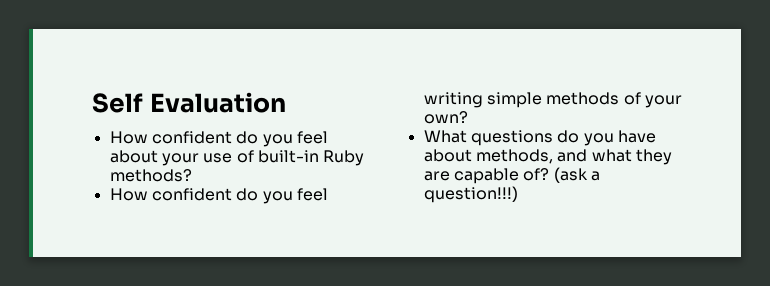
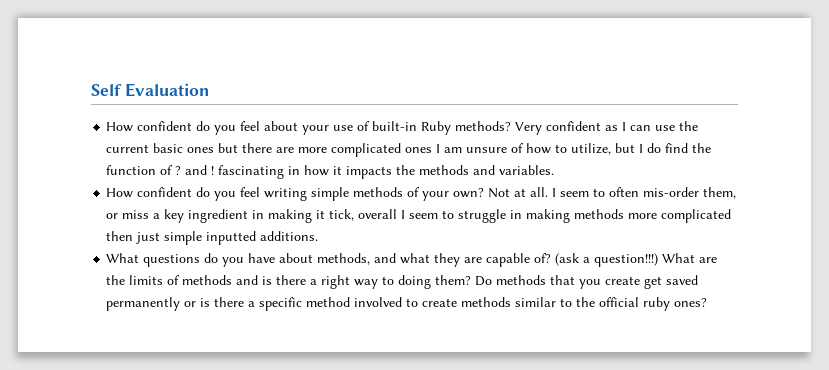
+ Very confident as I can use the current basic ones but there are more complicated ones I am unsure of how to utilize, but I do find the function of ? and ! fascinating in how it impacts the methods and variables.
+ Not at all. I seem to often mis-order them, or miss a key ingredient in making it tick, overall I seem to struggle in making methods more complicated then just simple inputted additions.
+ What are the limits of methods and is there a right way to doing them? Do methods that you create get saved permanently or is there a specific method involved to create methods similar to the official ruby ones?

